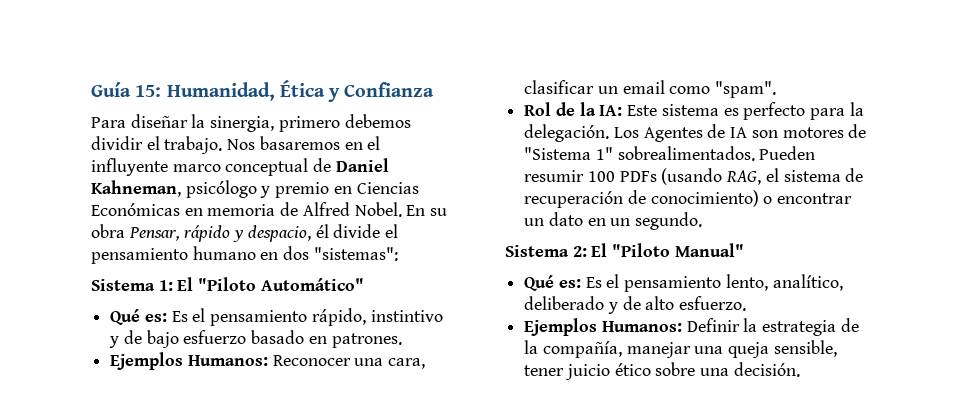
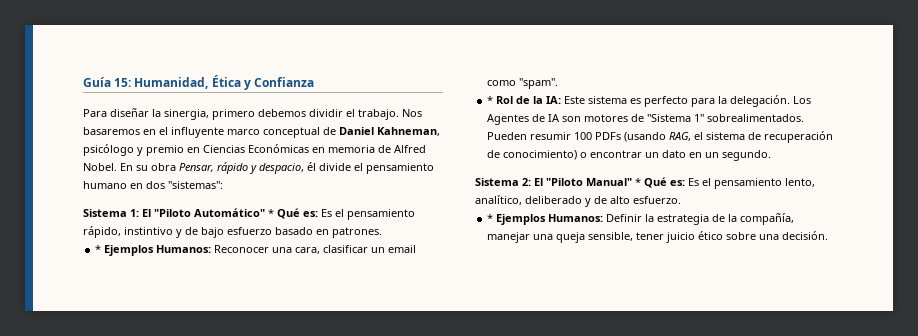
- Sistema 1: El "Piloto Automático"
- Qué es: Es el pensamiento rápido, instintivo y de bajo esfuerzo basado en patrones.
+ Sistema 1: El "Piloto Automático" * Qué es: Es el pensamiento rápido, instintivo y de bajo esfuerzo basado en patrones.
- Ejemplos Humanos: Reconocer una cara, clasificar un email como "spam".
+ * Ejemplos Humanos: Reconocer una cara, clasificar un email como "spam".
- Rol de la IA: Este sistema es perfecto para la delegación.
+ * Rol de la IA: Este sistema es perfecto para la delegación.
- Sistema 2: El "Piloto Manual"
- Qué es: Es el pensamiento lento, analítico, deliberado y de alto esfuerzo.
+ Sistema 2: El "Piloto Manual" * Qué es: Es el pensamiento lento, analítico, deliberado y de alto esfuerzo.
- Ejemplos Humanos: Definir la estrategia de la compañía, manejar una queja sensible, tener juicio ético sobre una decisión.
+ * Ejemplos Humanos: Definir la estrategia de la compañía, manejar una queja sensible, tener juicio ético sobre una decisión.

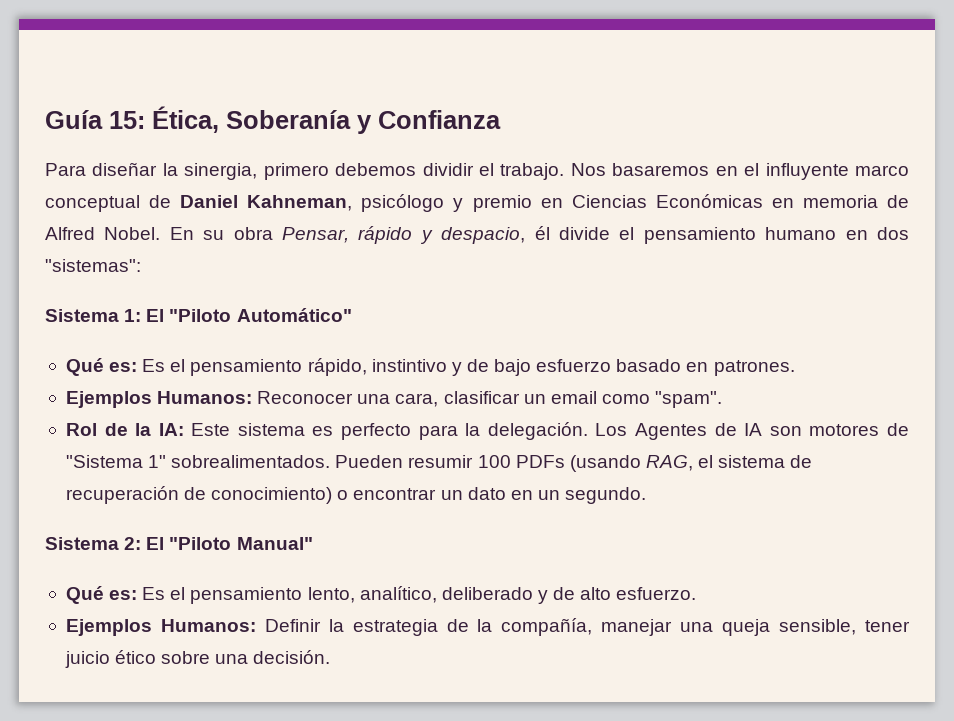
- Guía 15: Humanidad, Ética y Confianza
+ Guía 15: Ética, Soberanía y Confianza
- Sistema 1: El "Piloto Automático" * Qué es: Es el pensamiento rápido, instintivo y de bajo esfuerzo basado en patrones.
+ Sistema 1: El "Piloto Automático"
+ Qué es: Es el pensamiento rápido, instintivo y de bajo esfuerzo basado en patrones.
- * Ejemplos Humanos: Reconocer una cara, clasificar un email como "spam".
+ Ejemplos Humanos: Reconocer una cara, clasificar un email como "spam".
- * Rol de la IA: Este sistema es perfecto para la delegación.
+ Rol de la IA: Este sistema es perfecto para la delegación.
- Sistema 2: El "Piloto Manual" * Qué es: Es el pensamiento lento, analítico, deliberado y de alto esfuerzo.
+ Sistema 2: El "Piloto Manual"
+ Qué es: Es el pensamiento lento, analítico, deliberado y de alto esfuerzo.
- * Ejemplos Humanos: Definir la estrategia de la compañía, manejar una queja sensible, tener juicio ético sobre una decisión.
+ Ejemplos Humanos: Definir la estrategia de la compañía, manejar una queja sensible, tener juicio ético sobre una decisión.

